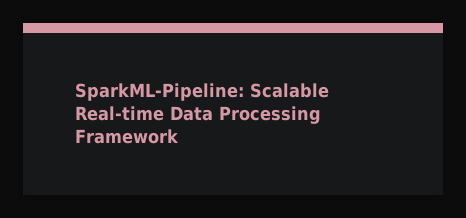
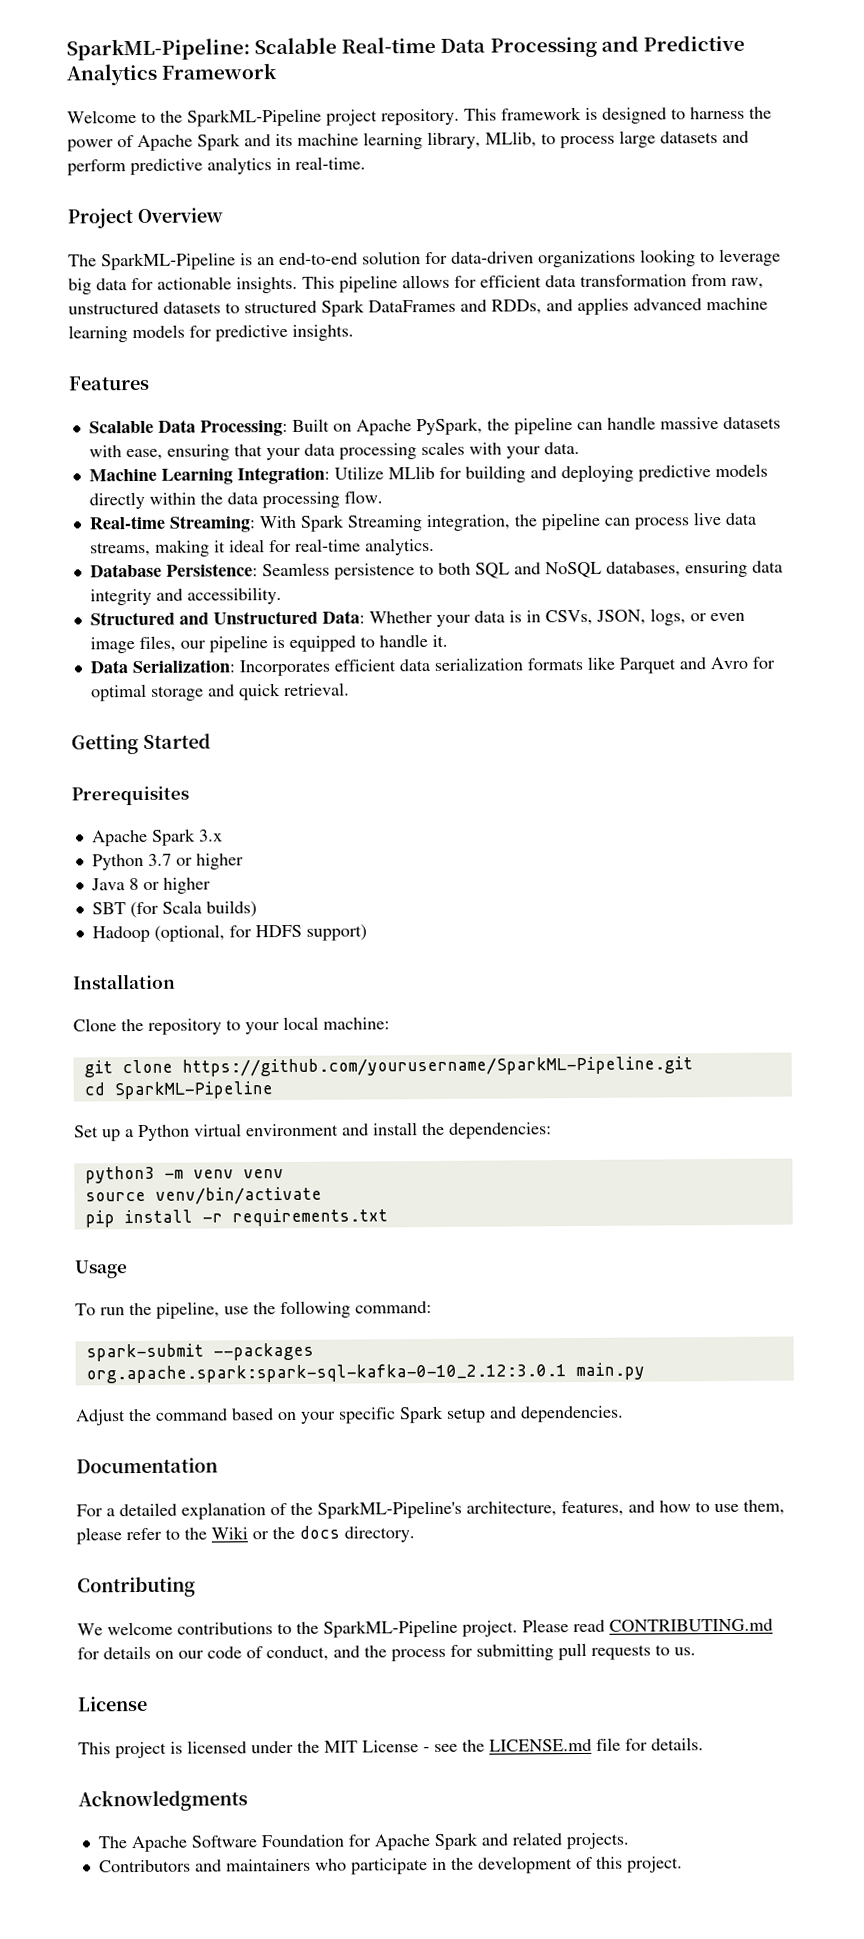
- SparkML-Pipeline: Scalable Real-time Data Processing Framework
+ SparkML-Pipeline: Scalable Real-time Data Processing and Predictive Analytics Framework
+ Welcome to the SparkML-Pipeline project repository. This framework is designed to harness the power of Apache Spark and its machine learning library, MLlib, to process large datasets and perform predictive analytics in real-time.
+ Project Overview
+ The SparkML-Pipeline is an end-to-end solution for data-driven organizations looking to leverage big data for actionable insights. This pipeline allows for efficient data transformation from raw, unstructured datasets to structured Spark DataFrames and RDDs, and applies advanced machine learning models for predictive insights.
+ Features
+ Scalable Data Processing: Built on Apache PySpark, the pipeline can handle massive datasets with ease, ensuring that your data processing scales with your data.
+ Machine Learning Integration: Utilize MLlib for building and deploying predictive models directly within the data processing flow.
+ Real-time Streaming: With Spark Streaming integration, the pipeline can process live data streams, making it ideal for real-time analytics.
+ Database Persistence: Seamless persistence to both SQL and NoSQL databases, ensuring data integrity and accessibility.
+ Structured and Unstructured Data: Whether your data is in CSVs, JSON, logs, or even image files, our pipeline is equipped to handle it.
+ Data Serialization: Incorporates efficient data serialization formats like Parquet and Avro for optimal storage and quick retrieval.
+ Getting Started
+ Prerequisites
+ Apache Spark 3.x
+ Python 3.7 or higher
+ Java 8 or higher
+ SBT (for Scala builds)
+ Hadoop (optional, for HDFS support)
+ Installation
+ Clone the repository to your local machine:
+ git clone https://github.com/yourusername/SparkML-Pipeline.git
+ cd SparkML-Pipeline
+ Set up a Python virtual environment and install the dependencies:
+ python3 -m venv venv
+ source venv/bin/activate
+ pip install -r requirements.txt
+ Usage
+ To run the pipeline, use the following command:
+ spark-submit --packages org.apache.spark:spark-sql-kafka-0-10_2.12:3.0.1 main.py
+ Adjust the command based on your specific Spark setup and dependencies.
+ Documentation
+ For a detailed explanation of the SparkML-Pipeline's architecture, features, and how to use them, please refer to the Wiki or the docs directory.
+ Contributing
+ We welcome contributions to the SparkML-Pipeline project. Please read CONTRIBUTING.md for details on our code of conduct, and the process for submitting pull requests to us.
+ License
+ This project is licensed under the MIT License - see the LICENSE.md file for details.
+ Acknowledgments
+ The Apache Software Foundation for Apache Spark and related projects.
+ Contributors and maintainers who participate in the development of this project.

